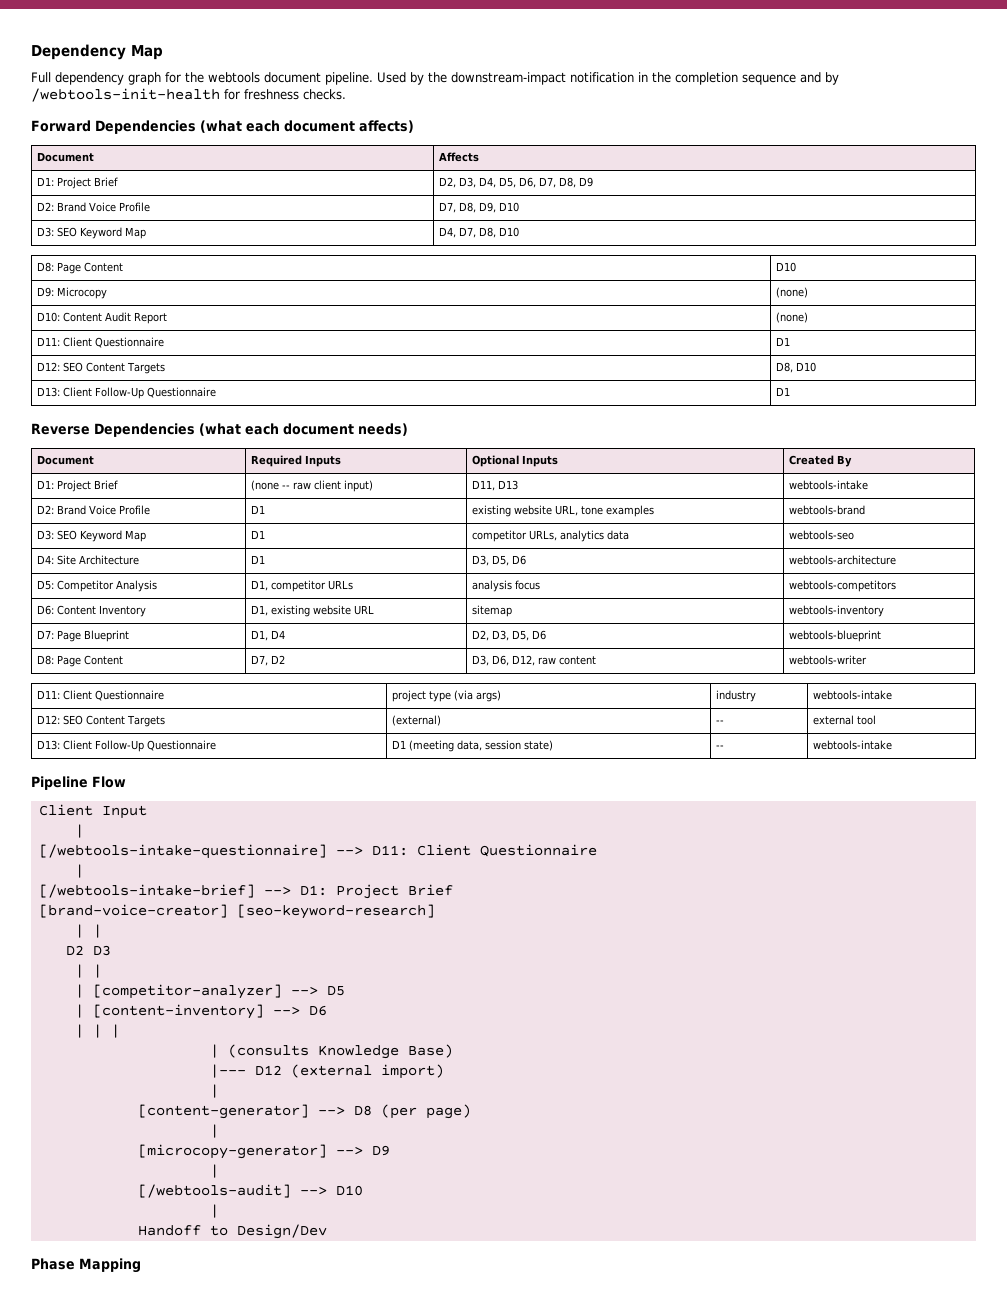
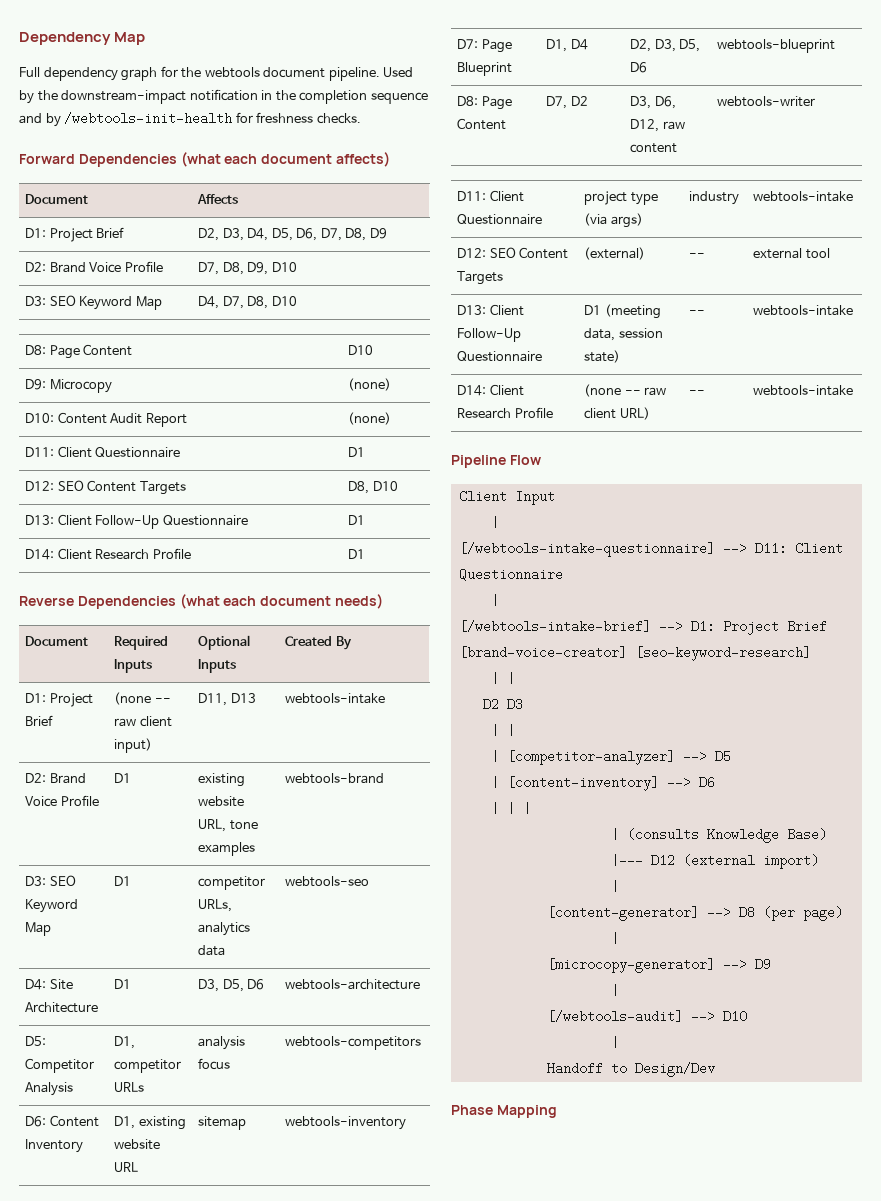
+ D14: Client Research Profile | D1
+ D14: Client Research Profile | (none -- raw client URL) | -- | webtools-intake

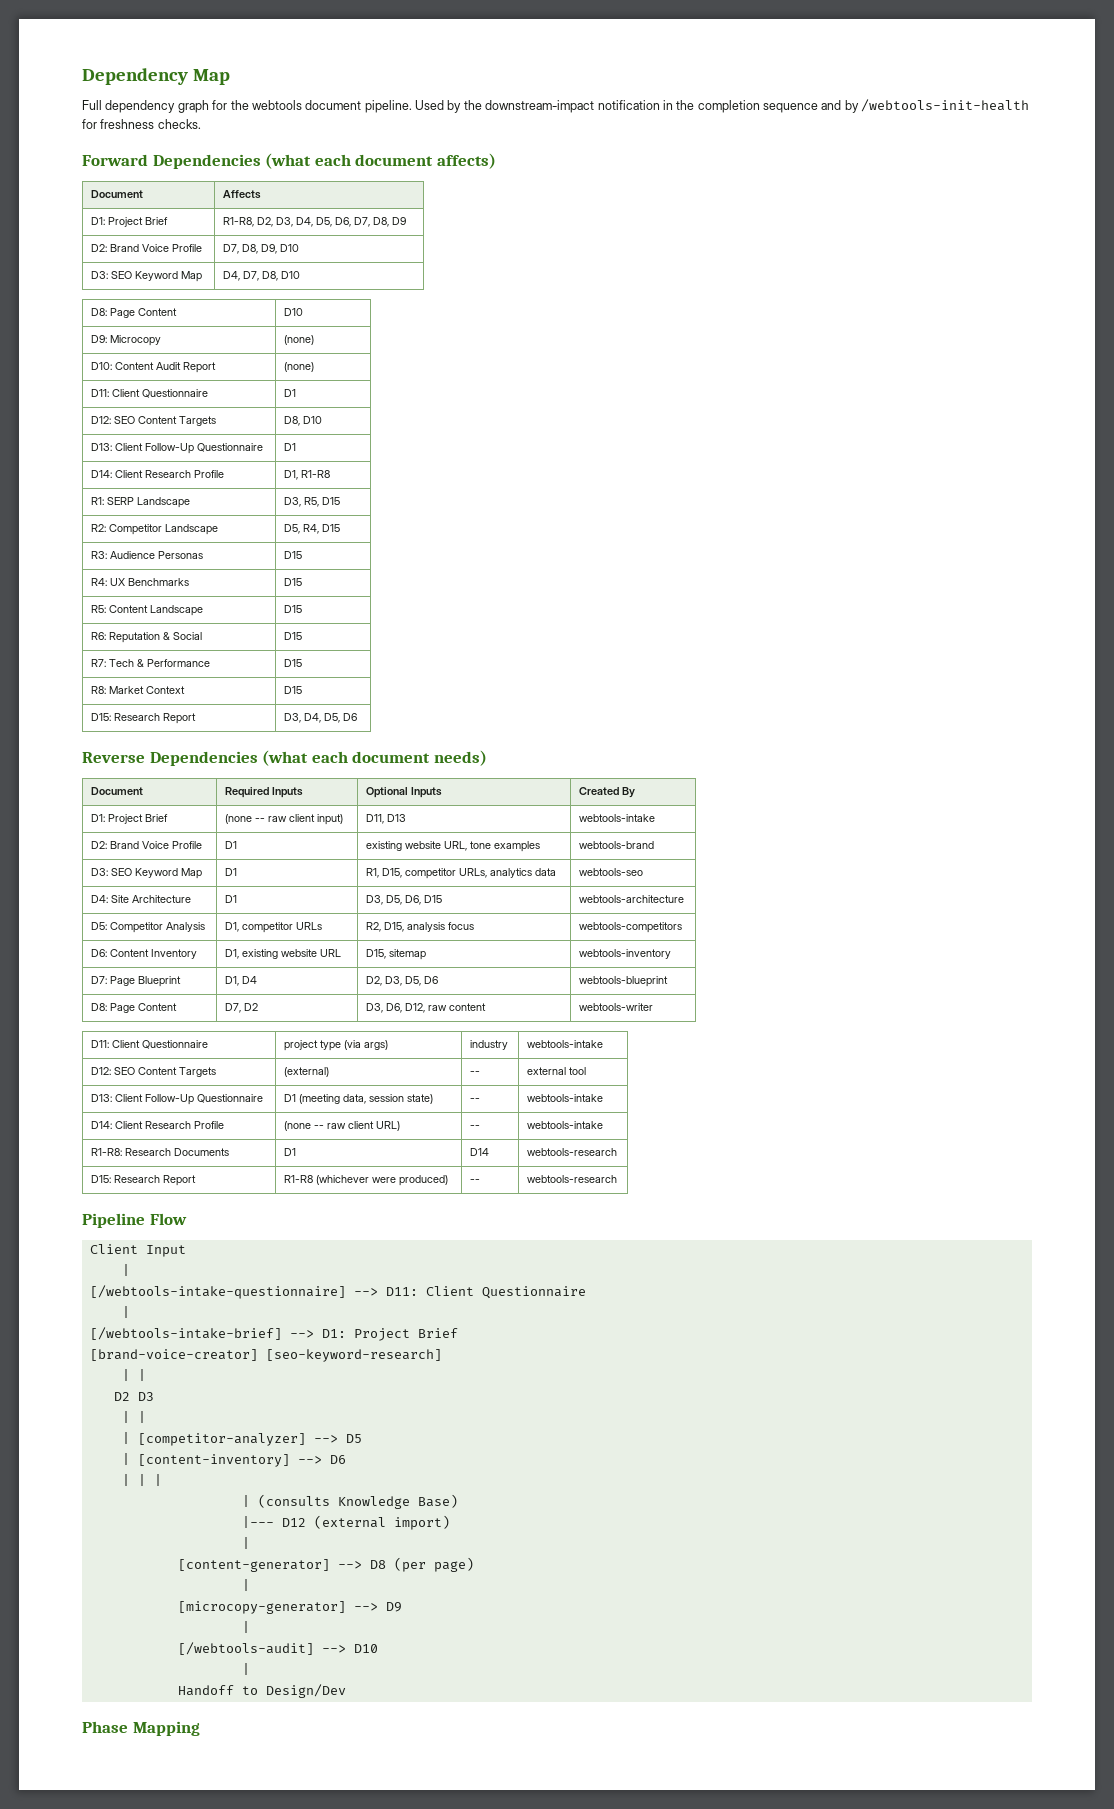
- D1: Project Brief | D2, D3, D4, D5, D6, D7, D8, D9
+ D1: Project Brief | R1-R8, D2, D3, D4, D5, D6, D7, D8, D9
- D14: Client Research Profile | D1
+ D14: Client Research Profile | D1, R1-R8
+ R1: SERP Landscape | D3, R5, D15
+ R2: Competitor Landscape | D5, R4, D15
+ R3: Audience Personas | D15
+ R4: UX Benchmarks | D15
+ R5: Content Landscape | D15
+ R6: Reputation & Social | D15
+ R7: Tech & Performance | D15
+ R8: Market Context | D15
+ D15: Research Report | D3, D4, D5, D6
- D3: SEO Keyword Map | D1 | competitor URLs, analytics data | webtools-seo
+ D3: SEO Keyword Map | D1 | R1, D15, competitor URLs, analytics data | webtools-seo
- D4: Site Architecture | D1 | D3, D5, D6 | webtools-architecture
+ D4: Site Architecture | D1 | D3, D5, D6, D15 | webtools-architecture
- D5: Competitor Analysis | D1, competitor URLs | analysis focus | webtools-competitors
+ D5: Competitor Analysis | D1, competitor URLs | R2, D15, analysis focus | webtools-competitors
- D6: Content Inventory | D1, existing website URL | sitemap | webtools-inventory
+ D6: Content Inventory | D1, existing website URL | D15, sitemap | webtools-inventory
+ R1-R8: Research Documents | D1 | D14 | webtools-research
+ D15: Research Report | R1-R8 (whichever were produced) | -- | webtools-research

